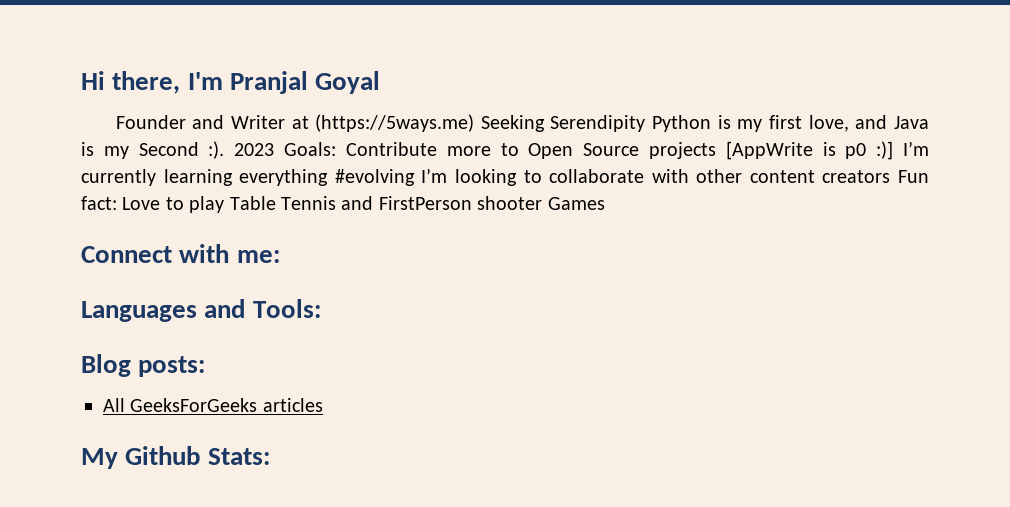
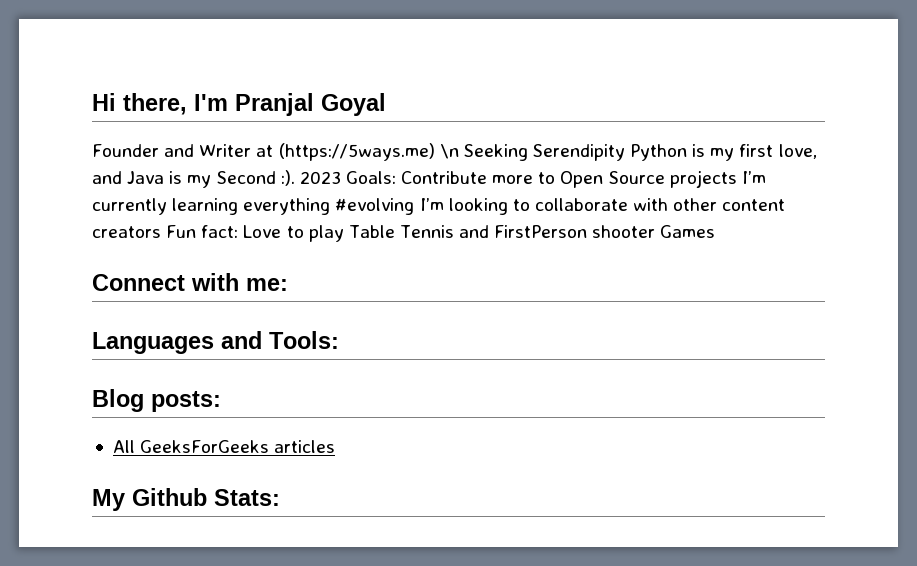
- Founder and Writer at (https://5ways.me) Seeking Serendipity Python is my first love, and Java is my Second :).
+ Founder and Writer at (https://5ways.me) \n Seeking Serendipity Python is my first love, and Java is my Second :).
- 2023 Goals: Contribute more to Open Source projects [AppWrite is p0 :)] I’m currently learning everything #evolving I’m looking to collaborate with other content creators Fun fact: Love to play Table Tennis and FirstPerson shooter Games
+ 2023 Goals: Contribute more to Open Source projects I’m currently learning everything #evolving I’m looking to collaborate with other content creators Fun fact: Love to play Table Tennis and FirstPerson shooter Games

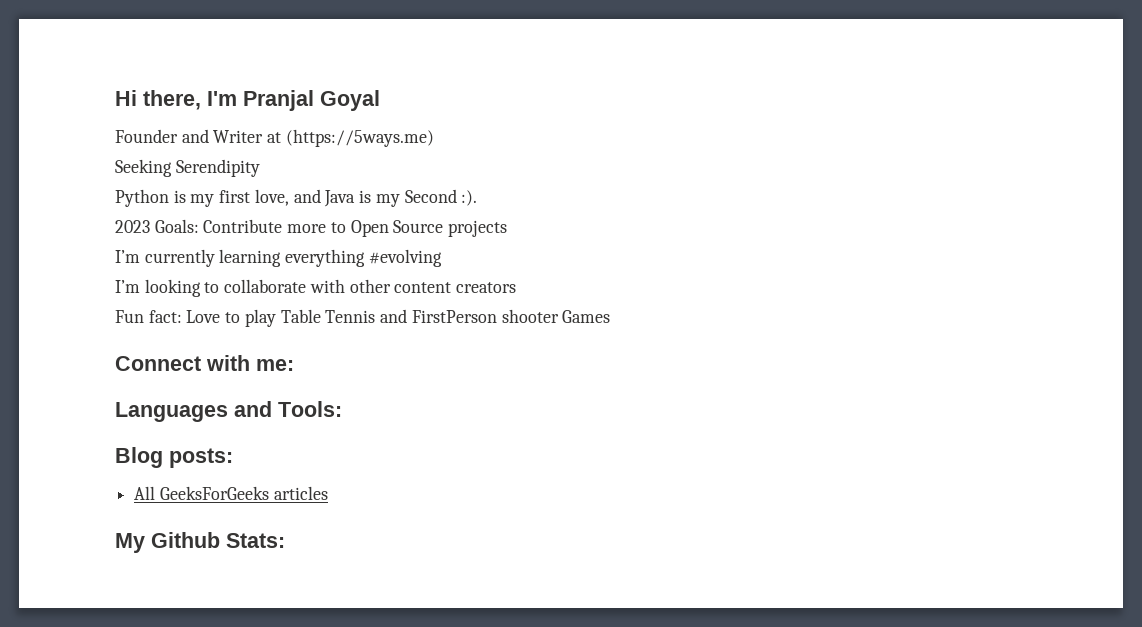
- Founder and Writer at (https://5ways.me) \n Seeking Serendipity Python is my first love, and Java is my Second :). 2023 Goals: Contribute more to Open Source projects I’m currently learning everything #evolving I’m looking to collaborate with other content creators Fun fact: Love to play Table Tennis and FirstPerson shooter Games
+ Founder and Writer at (https://5ways.me)
+ Seeking Serendipity
+ Python is my first love, and Java is my Second :).
+ 2023 Goals: Contribute more to Open Source projects
+ I’m currently learning everything #evolving
+ I’m looking to collaborate with other content creators
+ Fun fact: Love to play Table Tennis and FirstPerson shooter Games

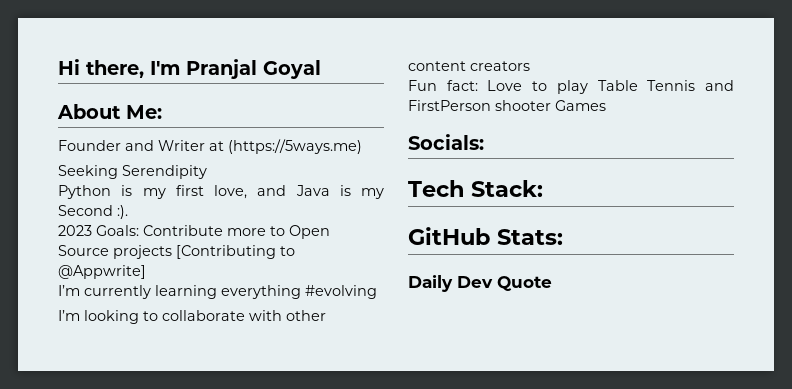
+ About Me:
- 2023 Goals: Contribute more to Open Source projects
+ 2023 Goals: Contribute more to Open Source projects [Contributing to @Appwrite]
- Connect with me:
- Languages and Tools:
- Blog posts:
- All GeeksForGeeks articles
- My Github Stats:
+ Socials:
+ Tech Stack:
+ GitHub Stats:
+ Daily Dev Quote

